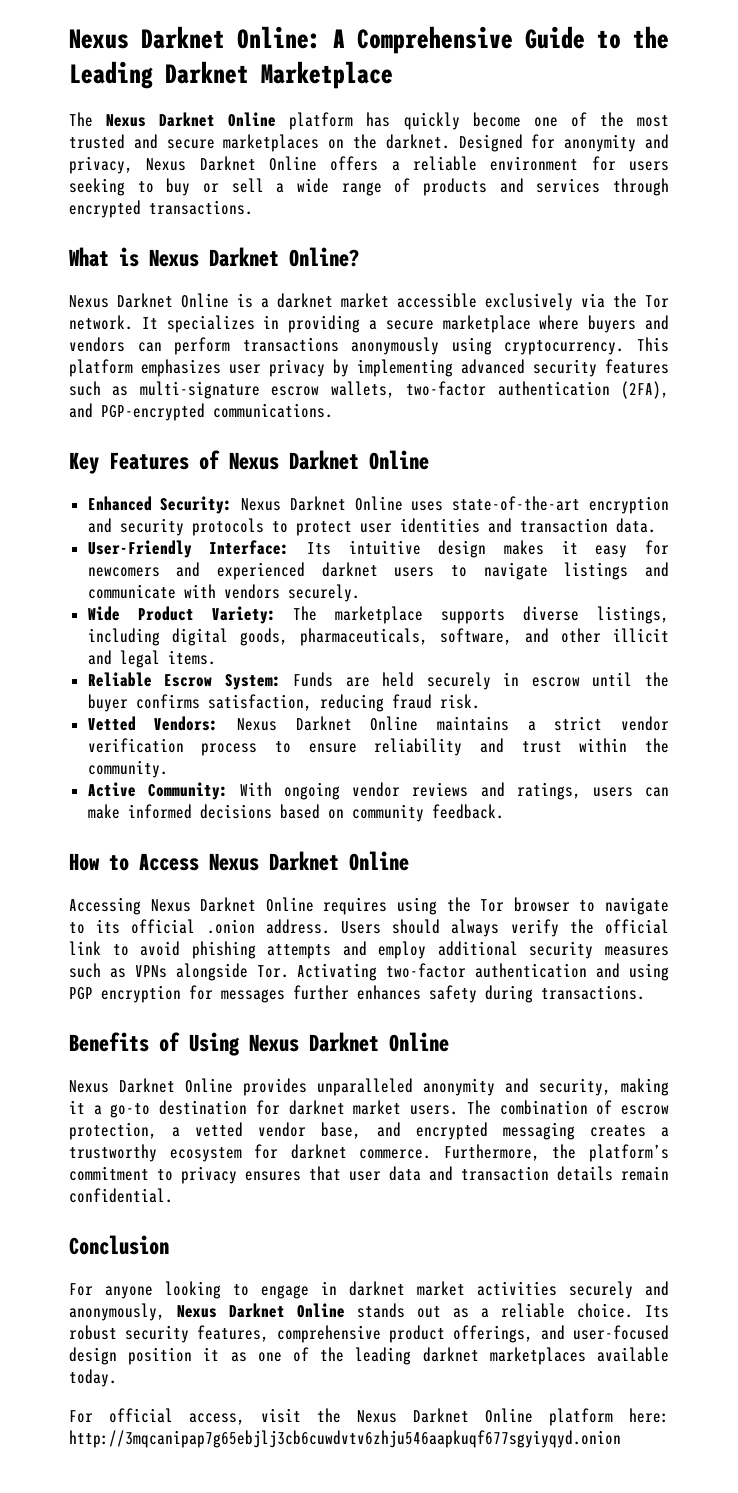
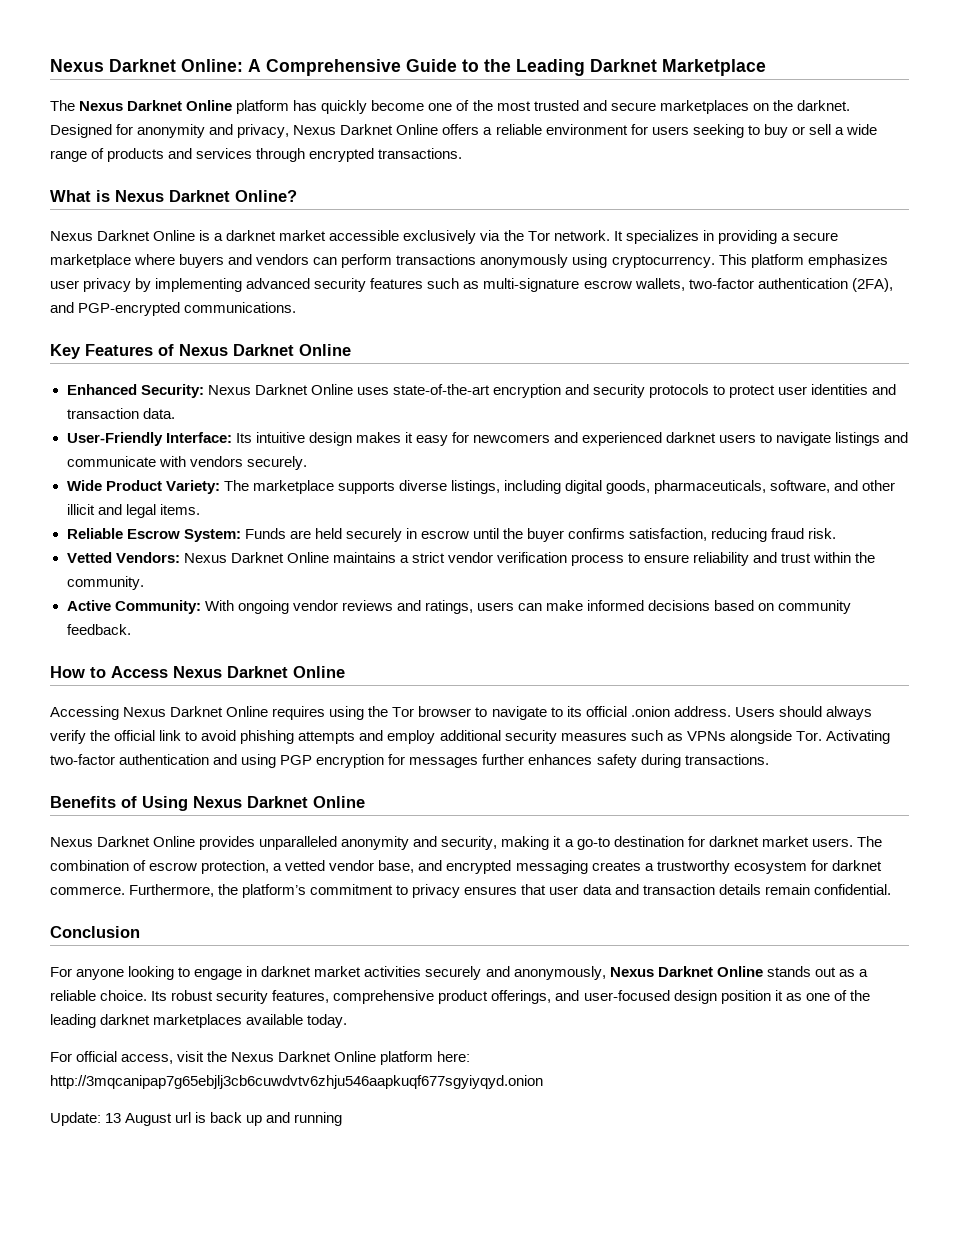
+ Update: 13 August url is back up and running

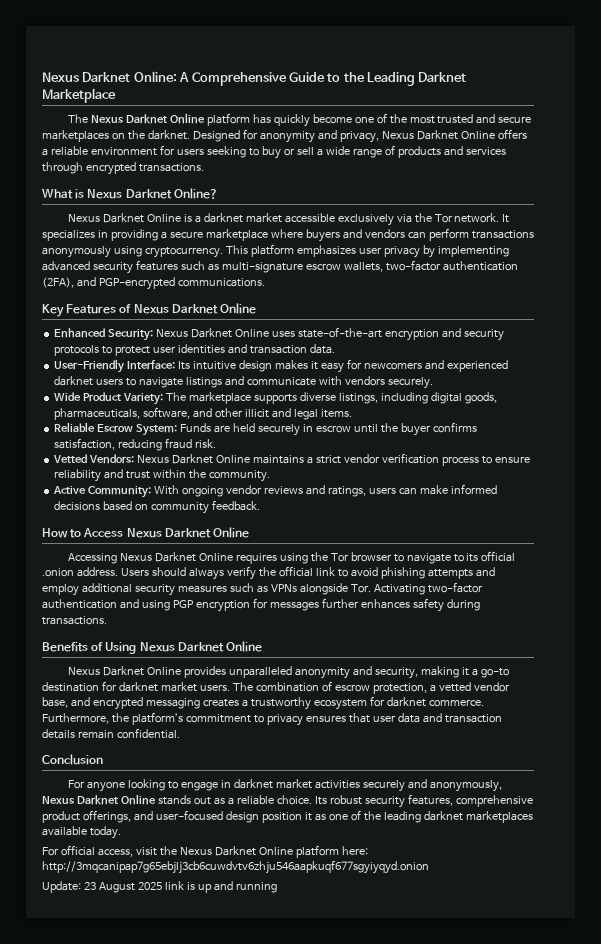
- Update: 13 August url is back up and running
+ Update: 23 August 2025 link is up and running

